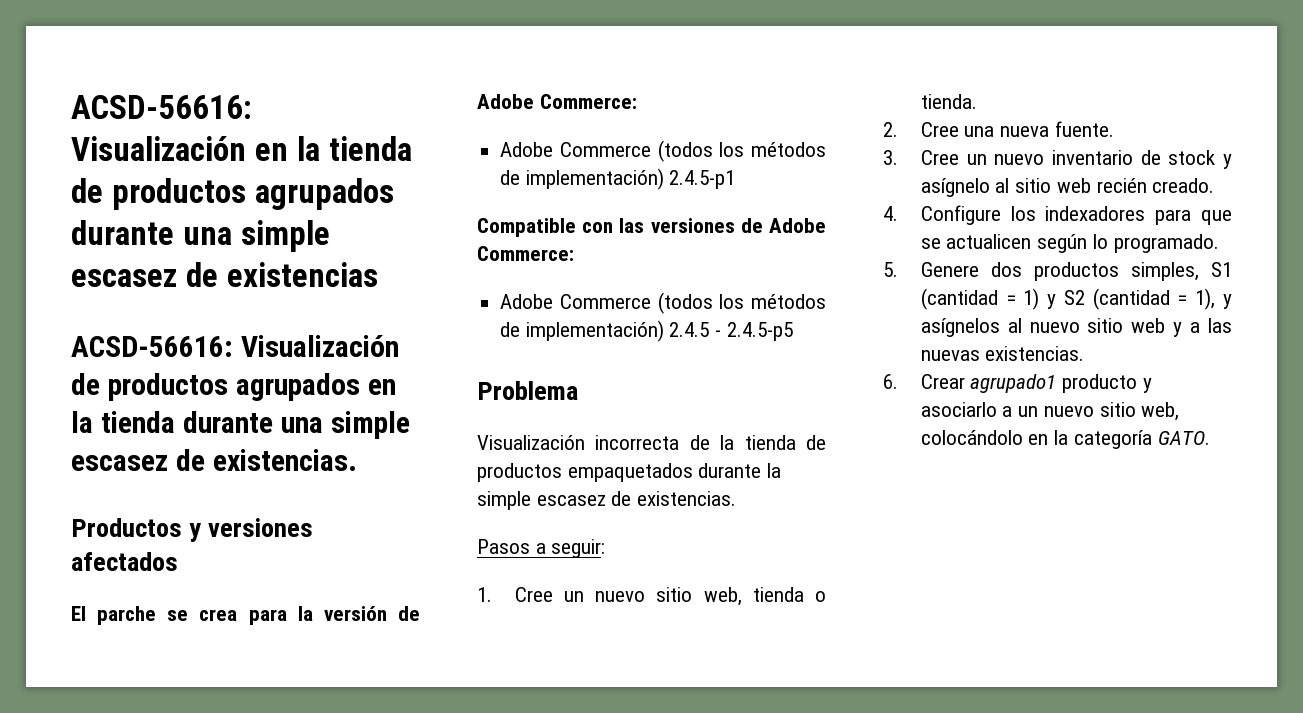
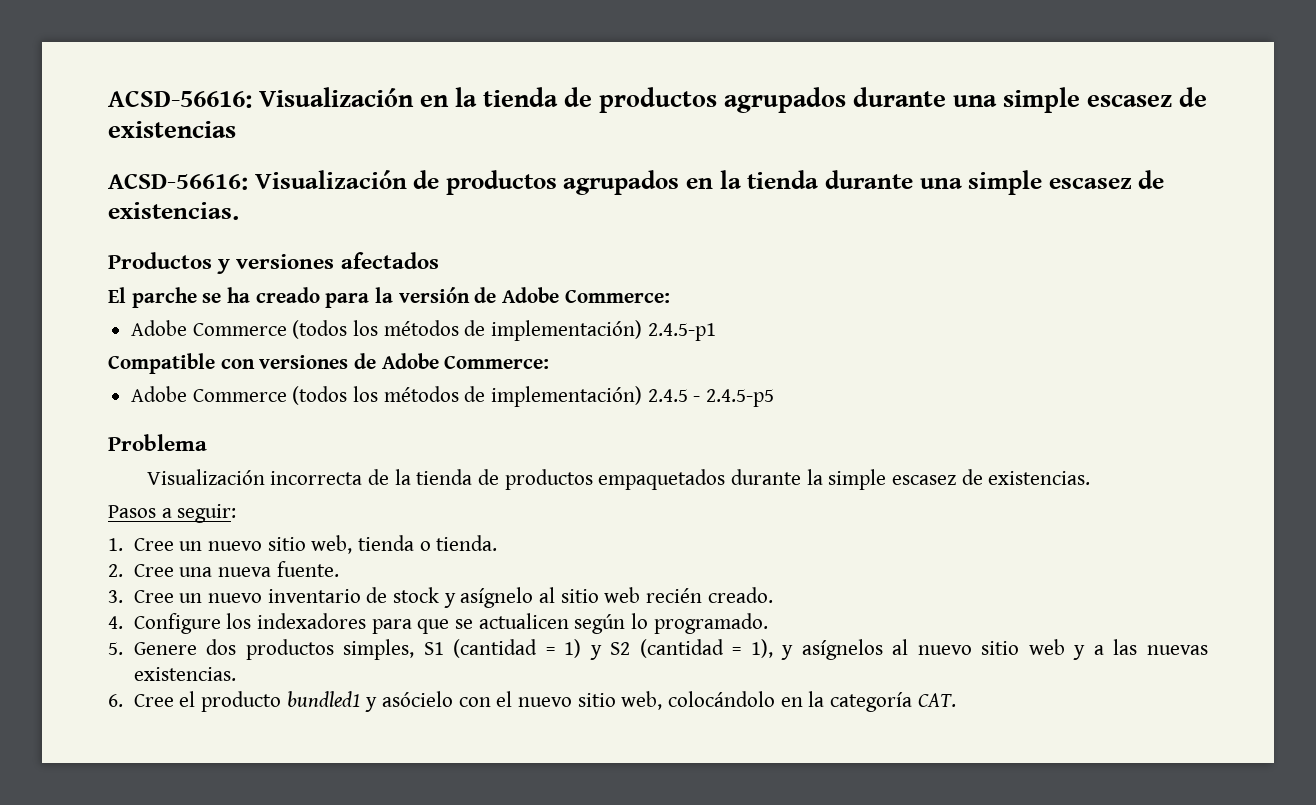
- El parche se crea para la versión de Adobe Commerce:
+ El parche se ha creado para la versión de Adobe Commerce:
- Compatible con las versiones de Adobe Commerce:
+ Compatible con versiones de Adobe Commerce:
- 6. Crear agrupado1 producto y asociarlo a un nuevo sitio web, colocándolo en la categoría GATO.
+ 6. Cree el producto bundled1 y asócielo con el nuevo sitio web, colocándolo en la categoría CAT.

